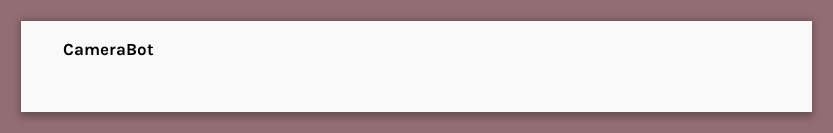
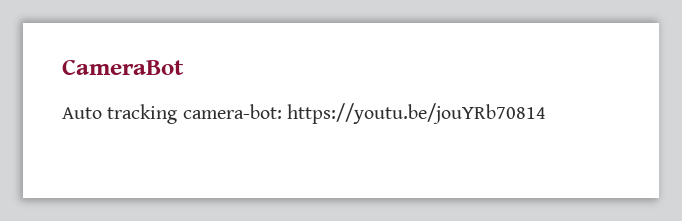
+ Auto tracking camera-bot: https://youtu.be/jouYRb70814

